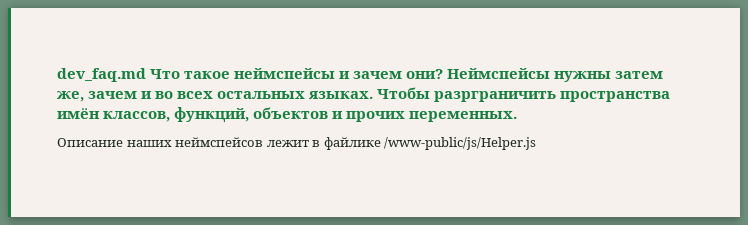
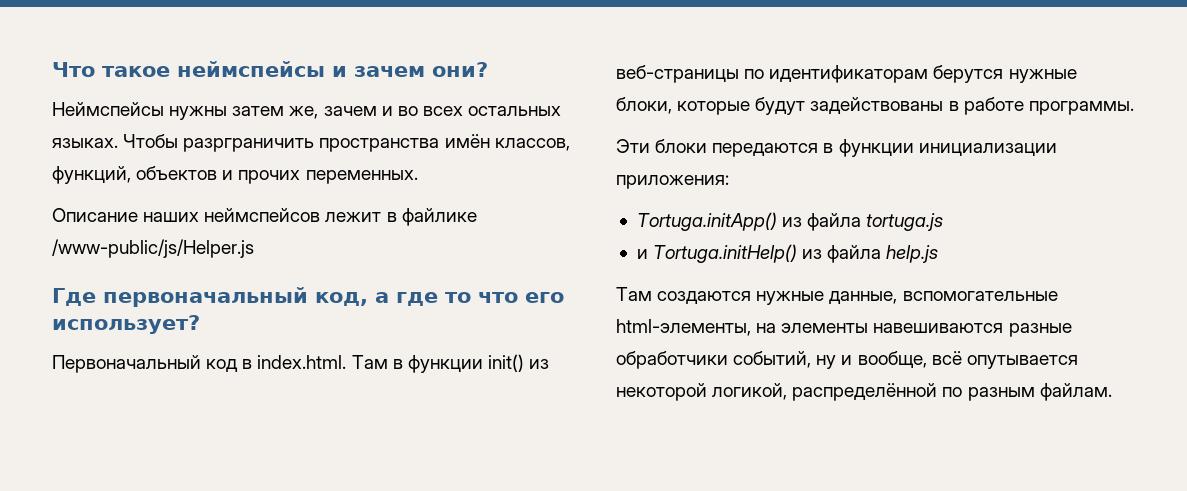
- dev_faq.md Что такое неймспейсы и зачем они? Неймспейсы нужны затем же, зачем и во всех остальных языках.
+ Что такое неймспейсы и зачем они?
+ Неймспейсы нужны затем же, зачем и во всех остальных языках.
+ Где первоначальный код, а где то что его использует?
+ Первоначальный код в index.html. Там в функции init() из веб-страницы по идентификаторам берутся нужные блоки, которые будут задействованы в работе программы.
+ Эти блоки передаются в функции инициализации приложения:
+ Tortuga.initApp() из файла tortuga.js
+ и Tortuga.initHelp() из файла help.js
+ Там создаются нужные данные, вспомогательные html-элементы, на элементы навешиваются разные обработчики событий, ну и вообще, всё опутывается некоторой логикой, распределённой по разным файлам.

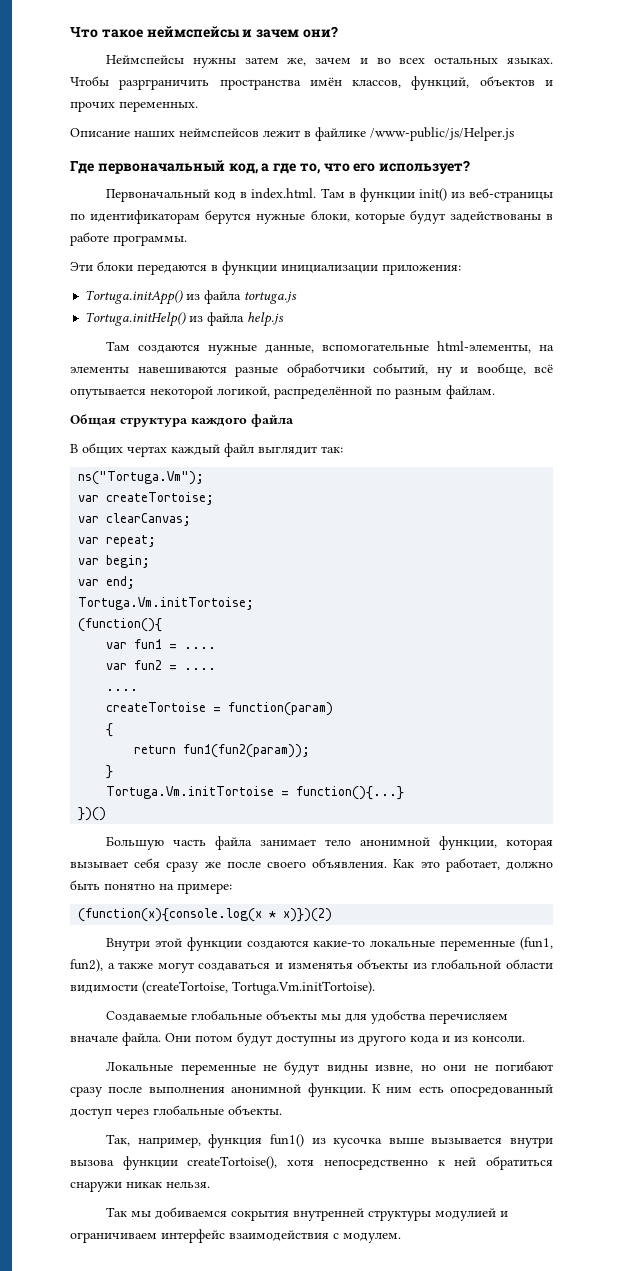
- Где первоначальный код, а где то что его использует?
+ Где первоначальный код, а где то, что его использует?
- и Tortuga.initHelp() из файла help.js
+ Tortuga.initHelp() из файла help.js
+ Общая структура каждого файла
+ В общих чертах каждый файл выглядит так:
+ ns("Tortuga.Vm");
+ var createTortoise;
+ var clearCanvas;
+ var repeat;
+ var begin;
+ var end;
+ Tortuga.Vm.initTortoise;
+ (function(){
+ var fun1 = ....
+ var fun2 = ....
+ ....
+ createTortoise = function(param)
+ {
+ return fun1(fun2(param));
+ }
+ Tortuga.Vm.initTortoise = function(){...}
+ })()
+ Большую часть файла занимает тело анонимной функции, которая вызывает себя сразу же после своего объявления. Как это работает, должно быть понятно на примере:
+ (function(x){console.log(x * x)})(2)
+ Внутри этой функции создаются какие-то локальные переменные (fun1, fun2), а также могут создаваться и изменятья объекты из глобальной области видимости (createTortoise, Tortuga.Vm.initTortoise).
+ Создаваемые глобальные объекты мы для удобства перечисляем вначале файла. Они потом будут доступны из другого кода и из консоли.
+ Локальные переменные не будут видны извне, но они не погибают сразу после выполнения анонимной функции. К ним есть опосредованный доступ через глобальные объекты.
+ Так, например, функция fun1() из кусочка выше вызывается внутри вызова функции createTortoise(), хотя непосредственно к ней обратиться снаружи никак нельзя.
+ Так мы добиваемся сокрытия внутренней структуры модулией и ограничиваем интерфейс взаимодействия с модулем.

